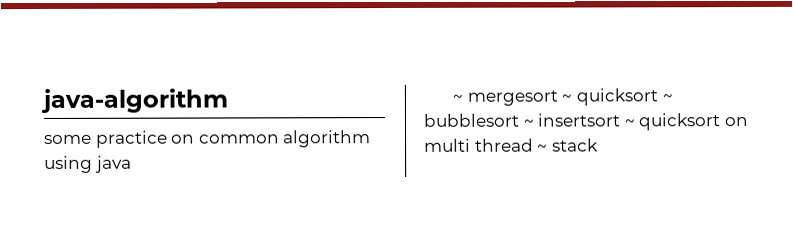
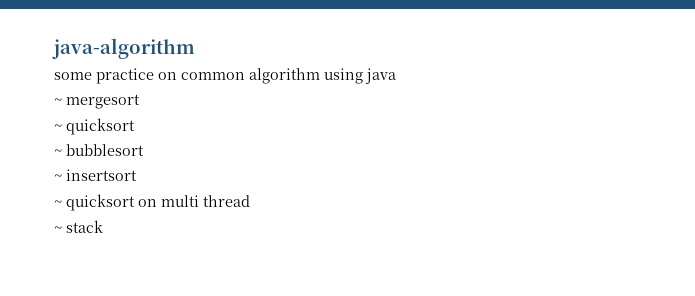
- ~ mergesort ~ quicksort ~ bubblesort ~ insertsort ~ quicksort on multi thread ~ stack
+ ~ mergesort
+ ~ quicksort
+ ~ bubblesort
+ ~ insertsort
+ ~ quicksort on multi thread
+ ~ stack

